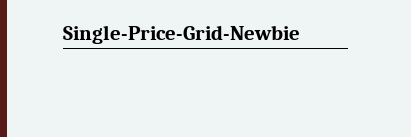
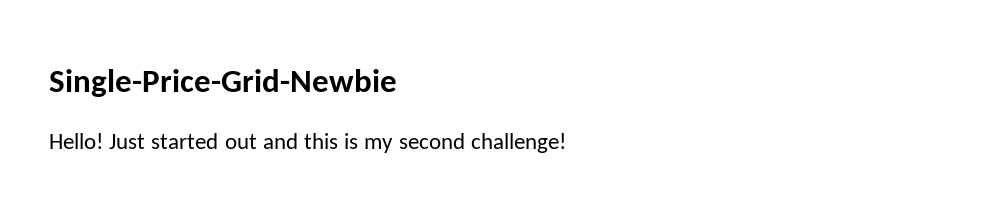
+ Hello! Just started out and this is my second challenge!

